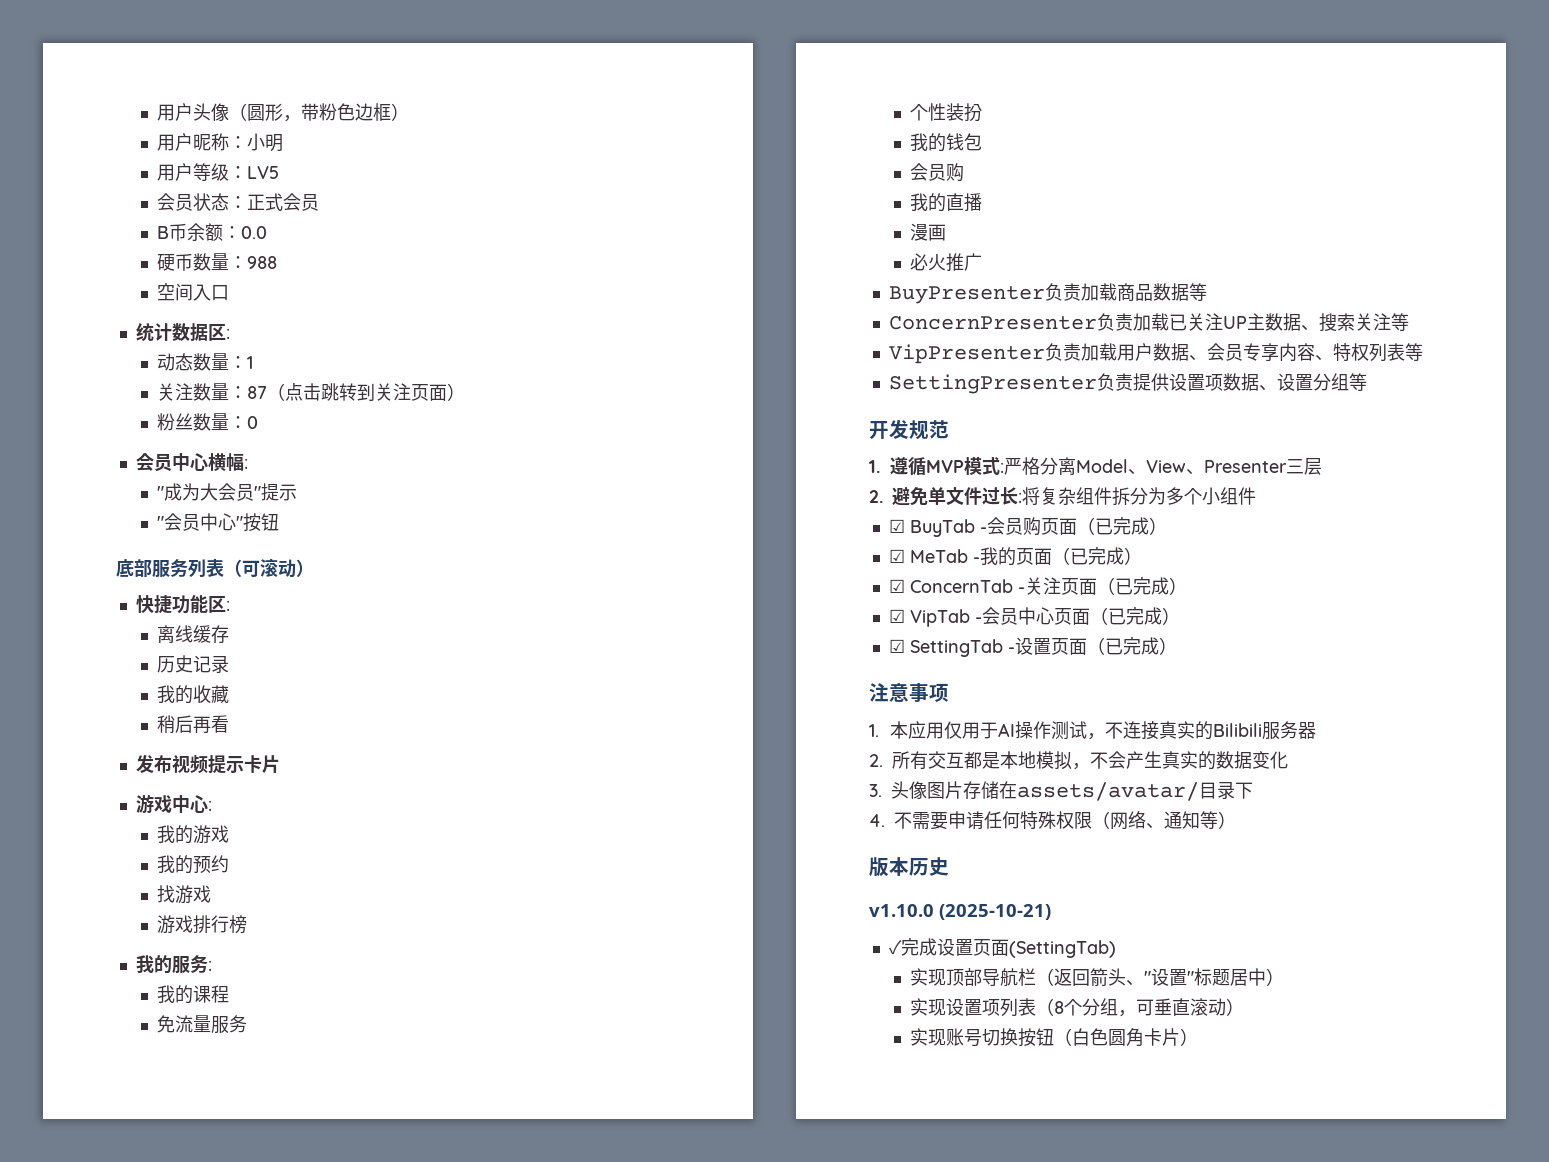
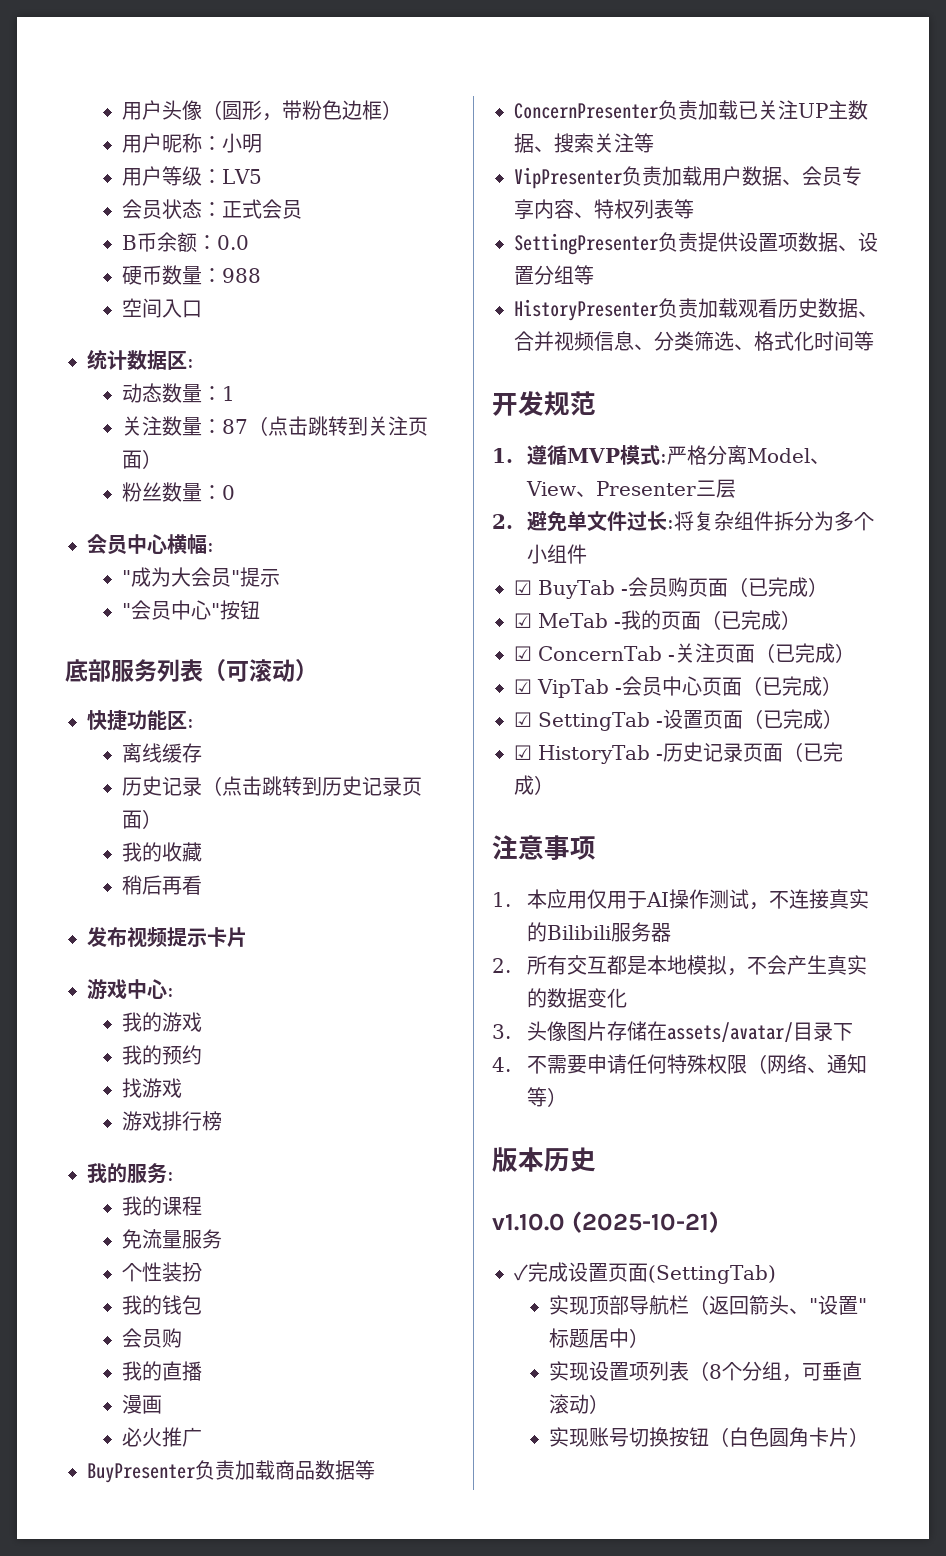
- 历史记录
+ 历史记录（点击跳转到历史记录页面）
+ HistoryPresenter负责加载观看历史数据、合并视频信息、分类筛选、格式化时间等
+ ☑ HistoryTab -历史记录页面（已完成）

